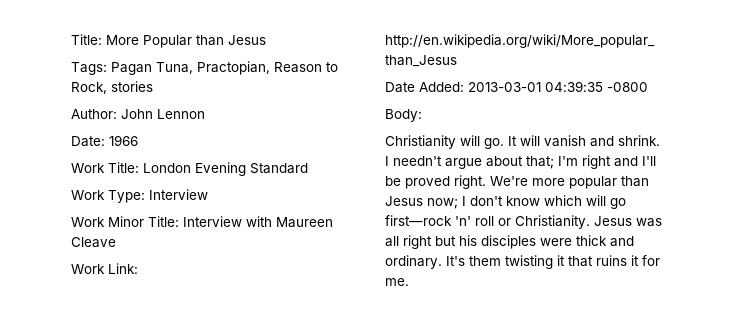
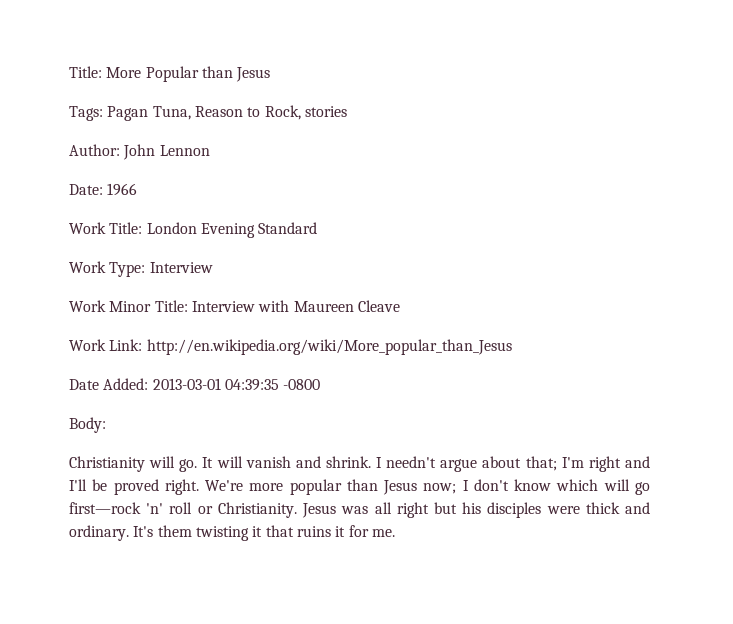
- Tags: Pagan Tuna, Practopian, Reason to Rock, stories
+ Tags: Pagan Tuna, Reason to Rock, stories

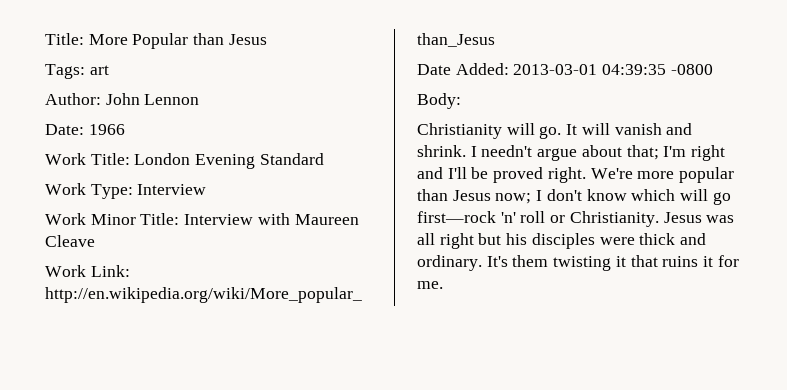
- Tags: Pagan Tuna, Reason to Rock, stories
+ Tags: art

